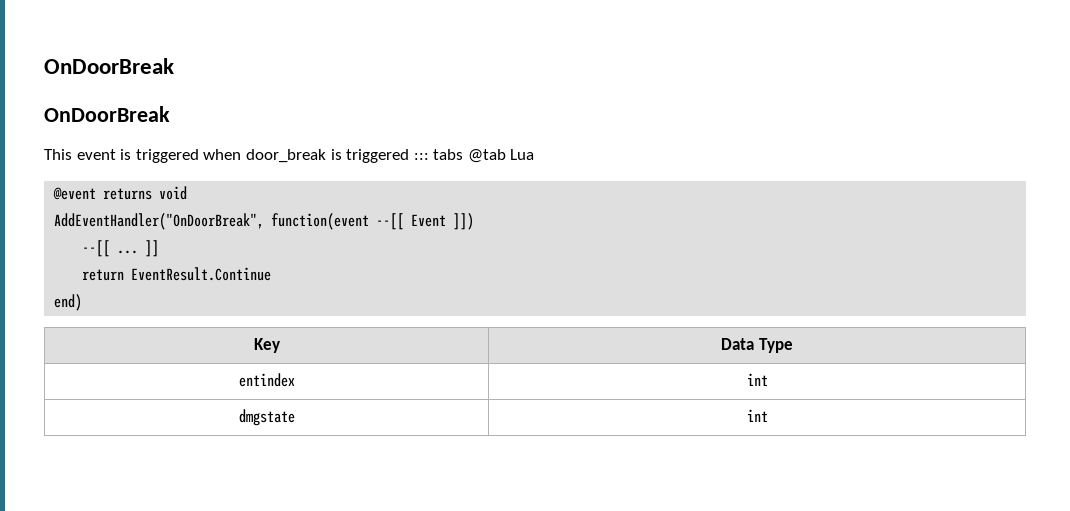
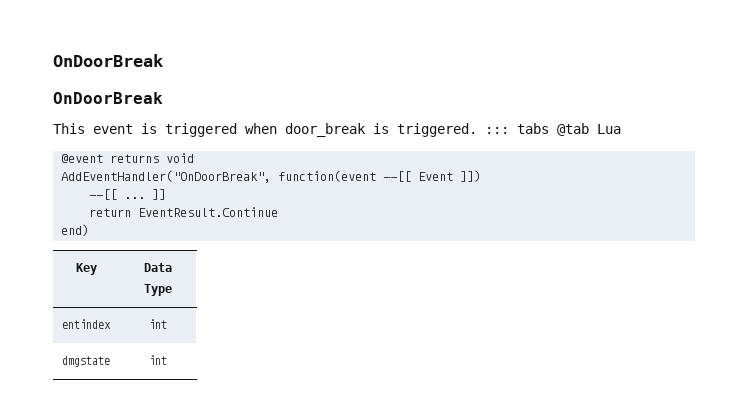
- This event is triggered when door_break is triggered ::: tabs @tab Lua
+ This event is triggered when door_break is triggered. ::: tabs @tab Lua

